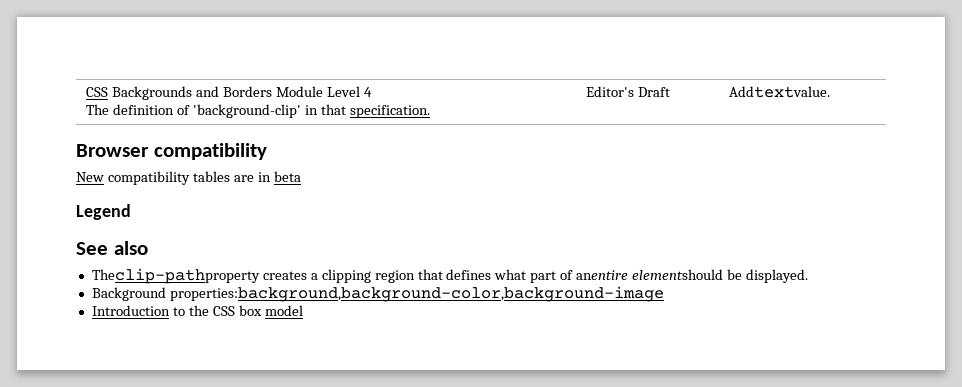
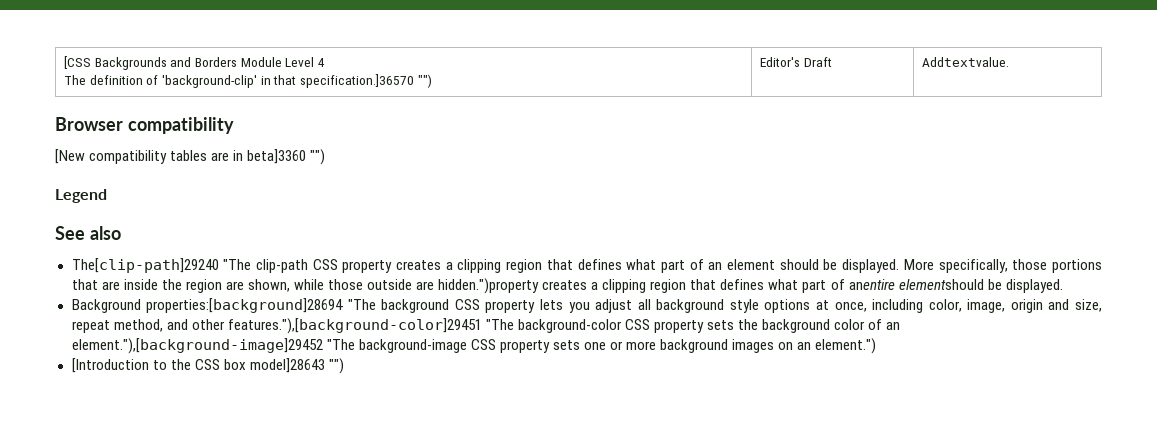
- CSS Backgrounds and Borders Module Level 4
- The definition of 'background-clip' in that specification. | Editor's Draft | Addtextvalue.
+ [CSS Backgrounds and Borders Module Level 4
+ The definition of 'background-clip' in that specification.]36570 "") | Editor's Draft | Addtextvalue.
- New compatibility tables are in beta
+ [New compatibility tables are in beta]3360 "")
- Theclip-pathproperty creates a clipping region that defines what part of anentire elementshould be displayed.
+ The[clip-path]29240 "The clip-path CSS property creates a clipping region that defines what part of an element should be displayed. More specifically, those portions that are inside the region are shown, while those outside are hidden.")property creates a clipping region that defines what part of anentire elementshould be displayed.
- Background properties:background,background-color,background-image
- Introduction to the CSS box model
+ Background properties:[background]28694 "The background CSS property lets you adjust all background style options at once, including color, image, origin and size, repeat method, and other features."),[background-color]29451 "The background-color CSS property sets the background color of an element."),[background-image]29452 "The background-image CSS property sets one or more background images on an element.")
+ [Introduction to the CSS box model]28643 "")

